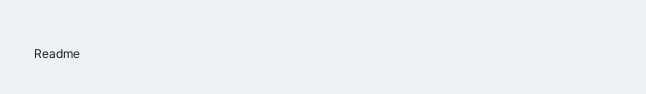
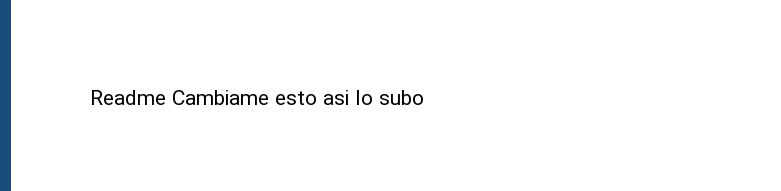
- Readme
+ Readme Cambiame esto asi lo subo

